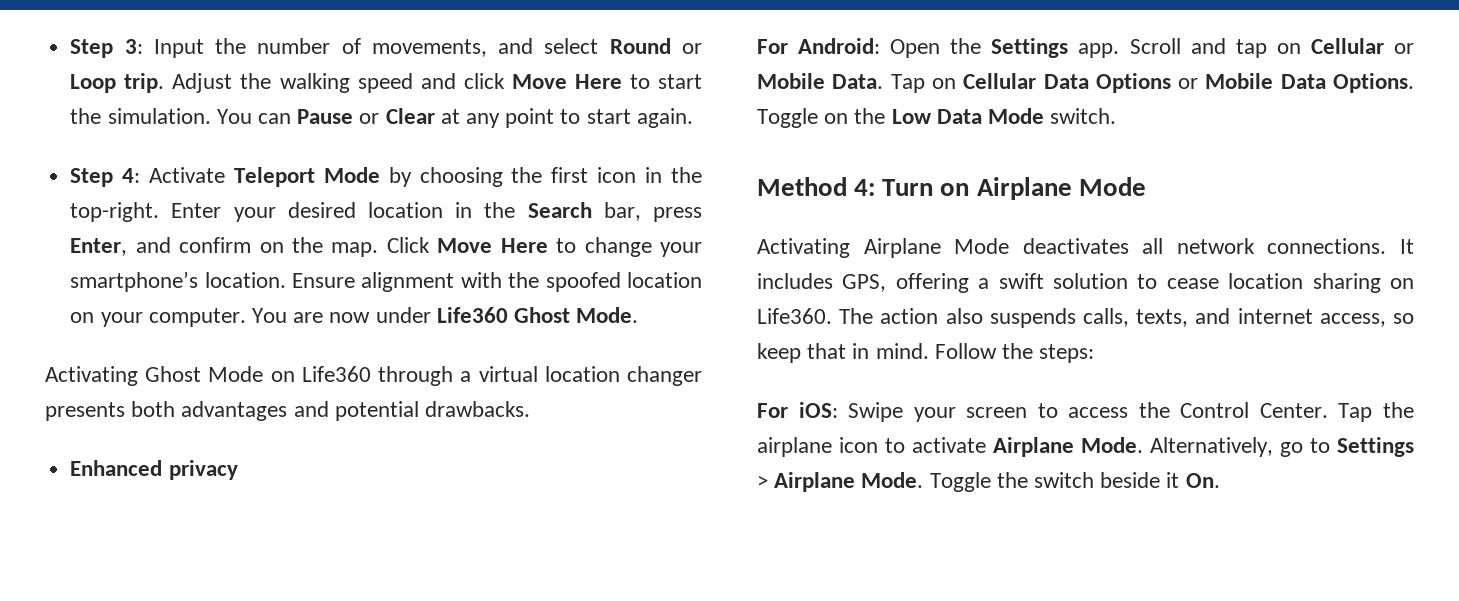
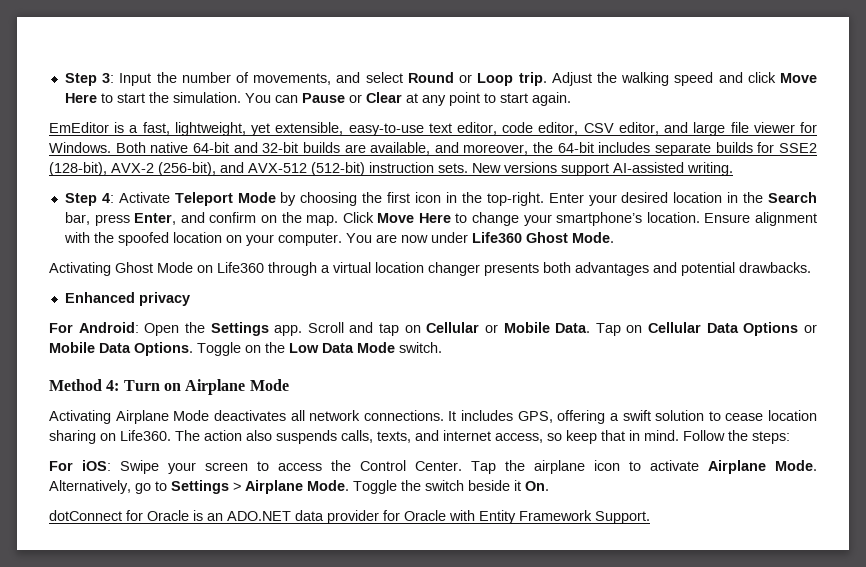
+ EmEditor is a fast, lightweight, yet extensible, easy-to-use text editor, code editor, CSV editor, and large file viewer for Windows. Both native 64-bit and 32-bit builds are available, and moreover, the 64-bit includes separate builds for SSE2 (128-bit), AVX-2 (256-bit), and AVX-512 (512-bit) instruction sets. New versions support AI-assisted writing.
+ dotConnect for Oracle is an ADO.NET data provider for Oracle with Entity Framework Support.

